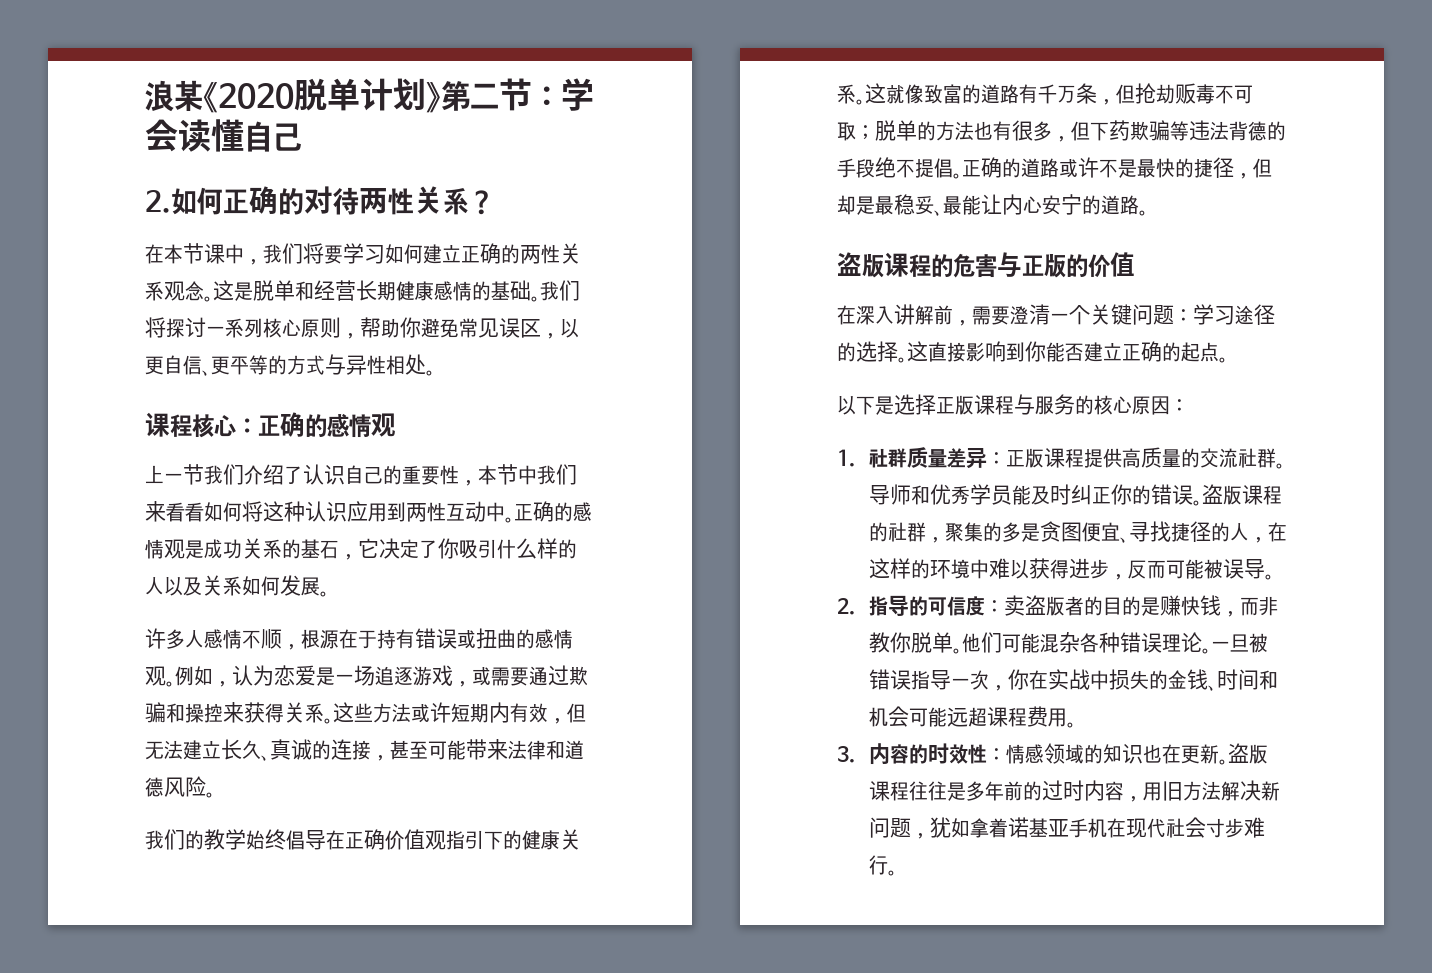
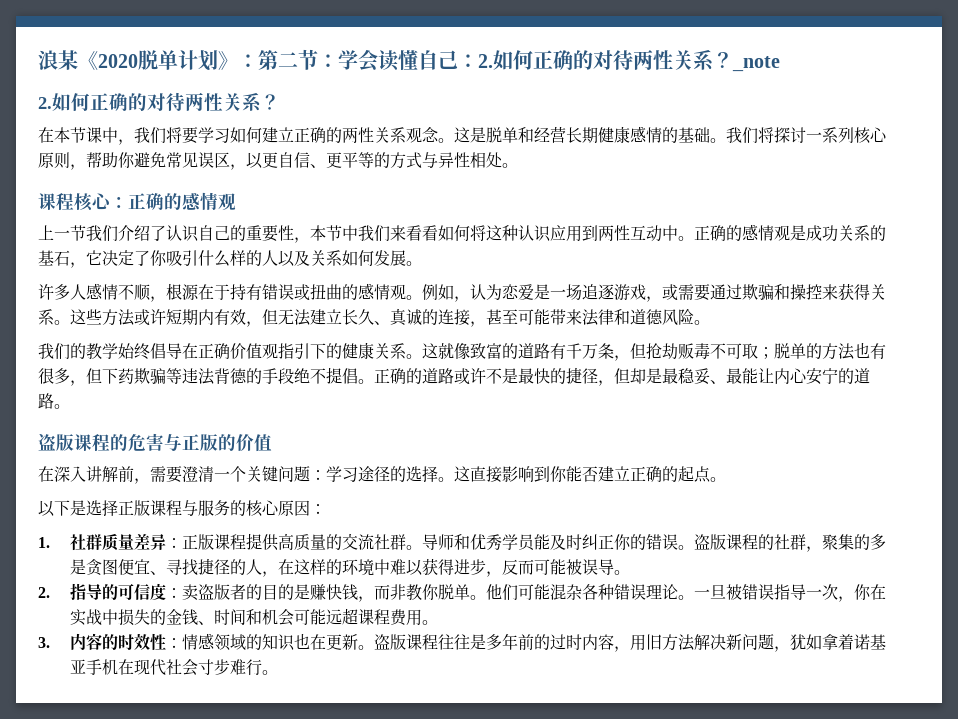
- 浪某《2020脱单计划》第二节：学会读懂自己
+ 浪某《2020脱单计划》：第二节：学会读懂自己：2.如何正确的对待两性关系？_note

